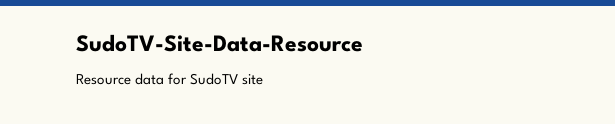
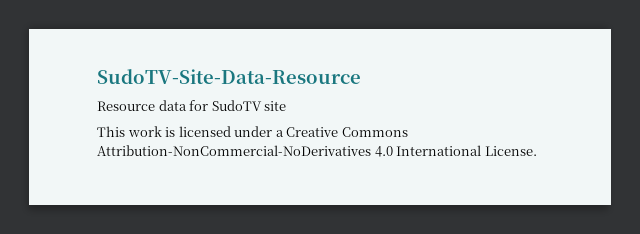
+ This work is licensed under a Creative Commons Attribution-NonCommercial-NoDerivatives 4.0 International License.

